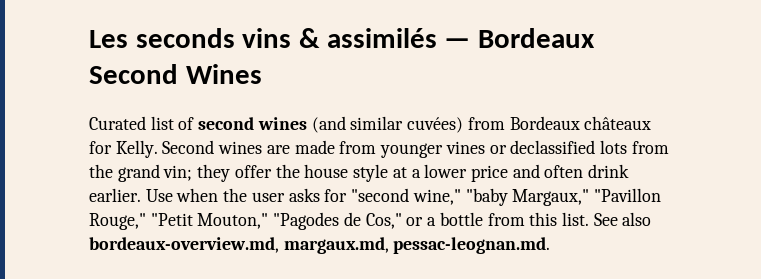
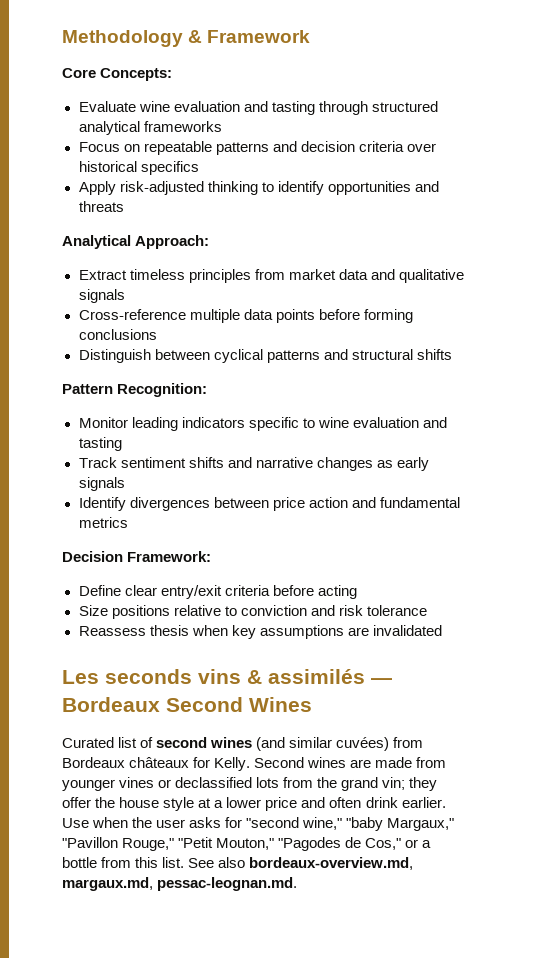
+ Methodology & Framework
+ Core Concepts:
+ Evaluate wine evaluation and tasting through structured analytical frameworks
+ Focus on repeatable patterns and decision criteria over historical specifics
+ Apply risk-adjusted thinking to identify opportunities and threats
+ Analytical Approach:
+ Extract timeless principles from market data and qualitative signals
+ Cross-reference multiple data points before forming conclusions
+ Distinguish between cyclical patterns and structural shifts
+ Pattern Recognition:
+ Monitor leading indicators specific to wine evaluation and tasting
+ Track sentiment shifts and narrative changes as early signals
+ Identify divergences between price action and fundamental metrics
+ Decision Framework:
+ Define clear entry/exit criteria before acting
+ Size positions relative to conviction and risk tolerance
+ Reassess thesis when key assumptions are invalidated

